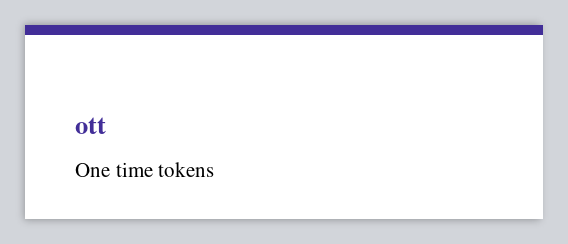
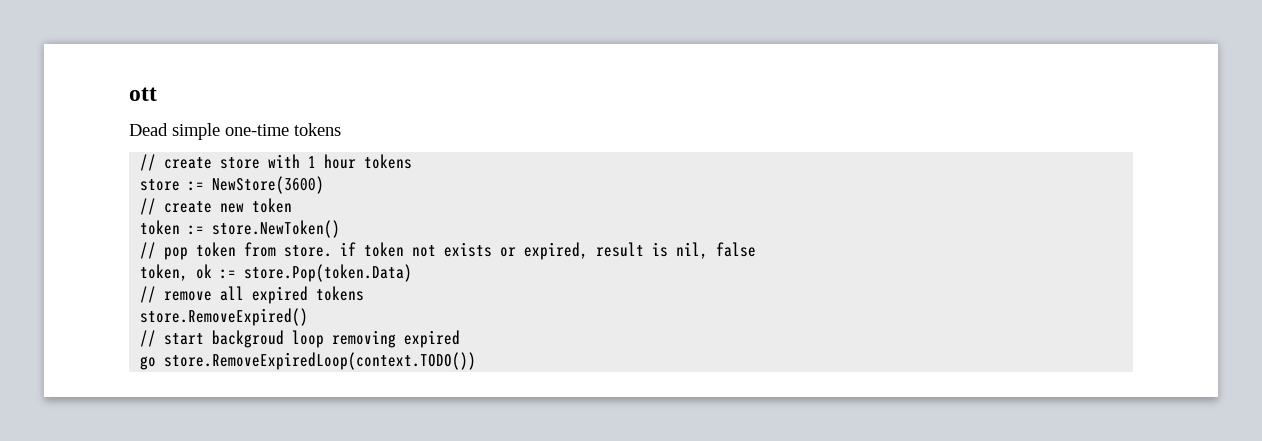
- One time tokens
+ Dead simple one-time tokens
+ // create store with 1 hour tokens
+ store := NewStore(3600)
+ // create new token
+ token := store.NewToken()
+ // pop token from store. if token not exists or expired, result is nil, false
+ token, ok := store.Pop(token.Data)
+ // remove all expired tokens
+ store.RemoveExpired()
+ // start backgroud loop removing expired
+ go store.RemoveExpiredLoop(context.TODO())

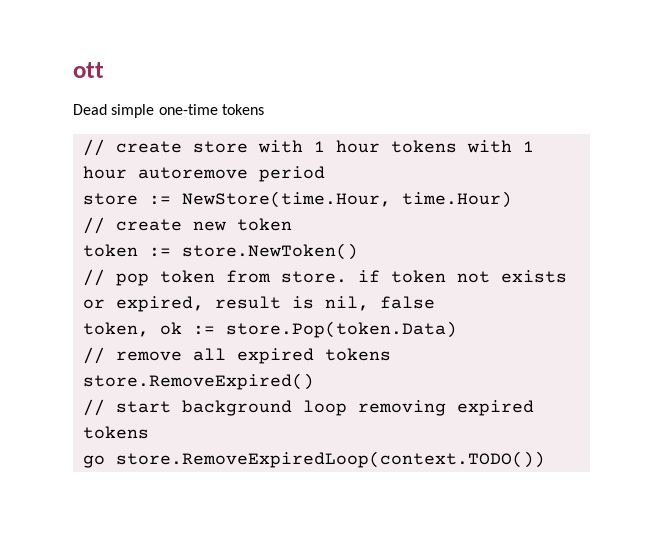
- // create store with 1 hour tokens
+ // create store with 1 hour tokens with 1 hour autoremove period
- store := NewStore(3600)
+ store := NewStore(time.Hour, time.Hour)
- // start backgroud loop removing expired
+ // start background loop removing expired tokens

